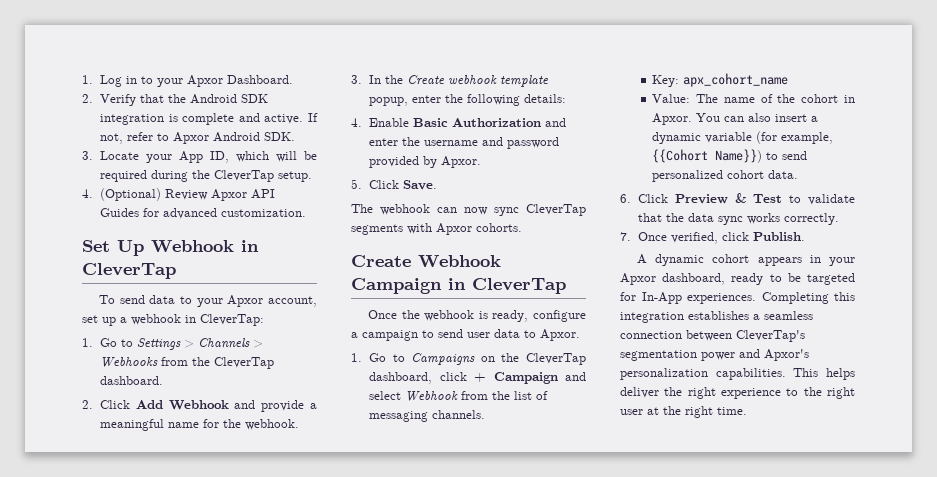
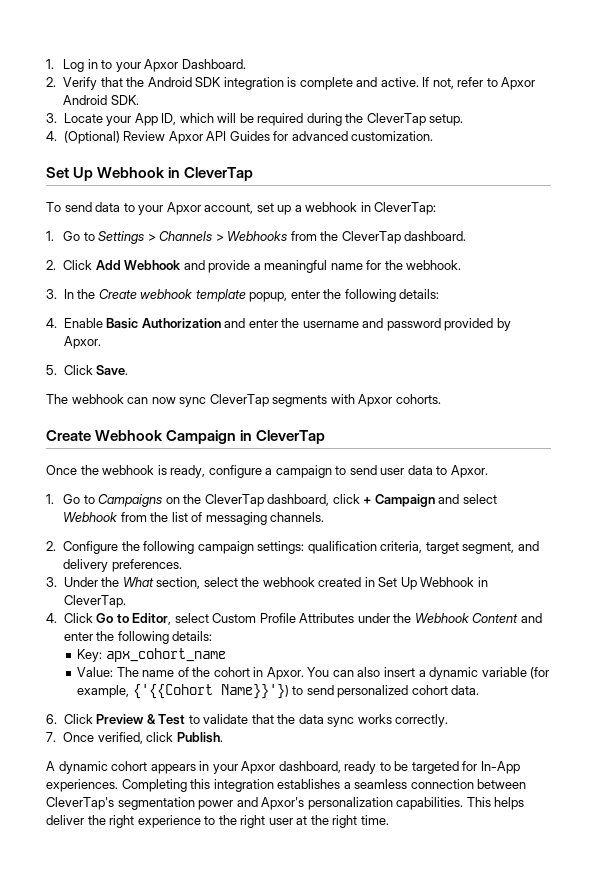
+ 2. Configure the following campaign settings: qualification criteria, target segment, and delivery preferences.
+ 3. Under the What section, select the webhook created in Set Up Webhook in CleverTap.
+ 4. Click Go to Editor, select Custom Profile Attributes under the Webhook Content and enter the following details:
- You can also insert a dynamic variable (for example, {{Cohort Name}}) to send personalized cohort data.
+ You can also insert a dynamic variable (for example, {'{{Cohort Name}}'}) to send personalized cohort data.

